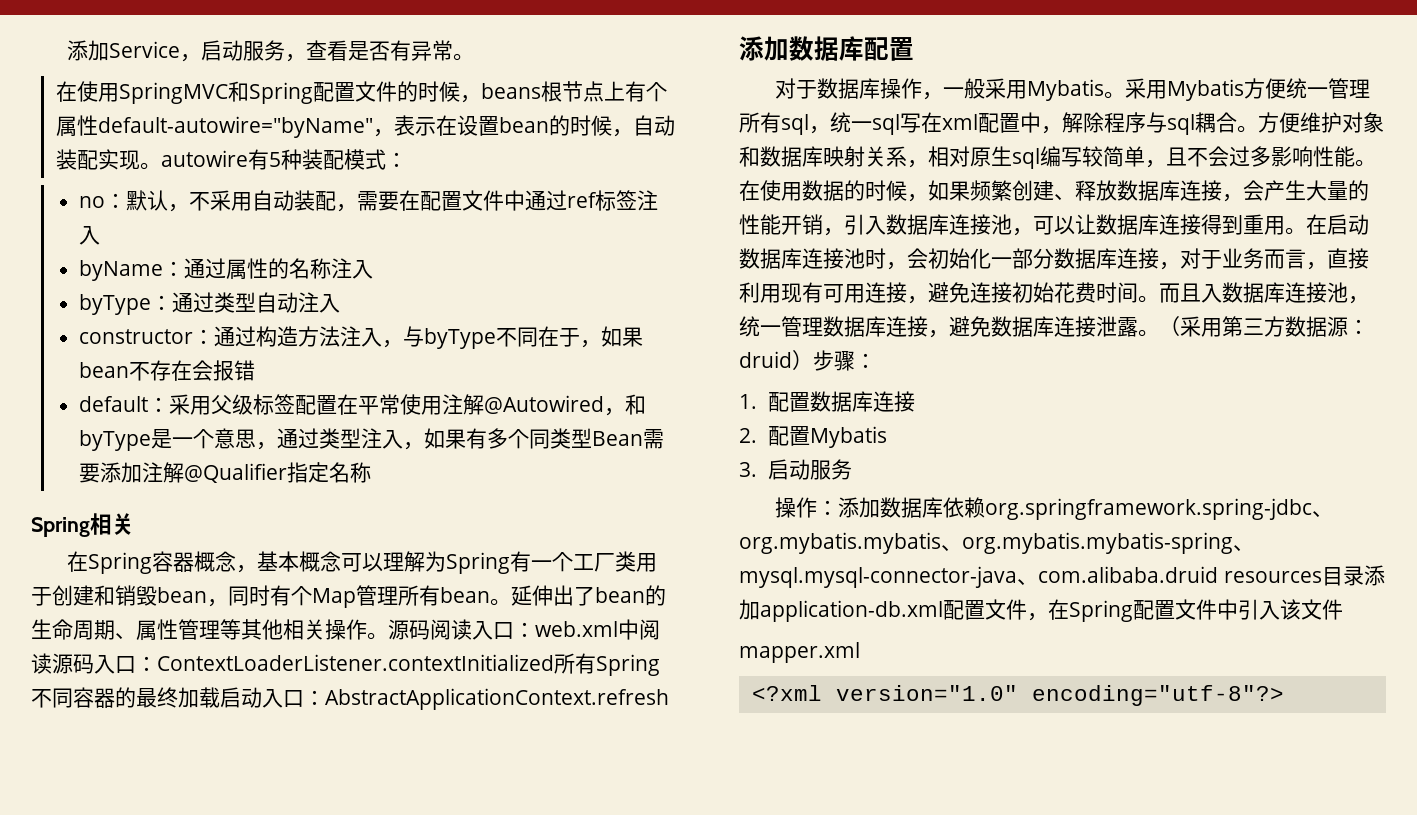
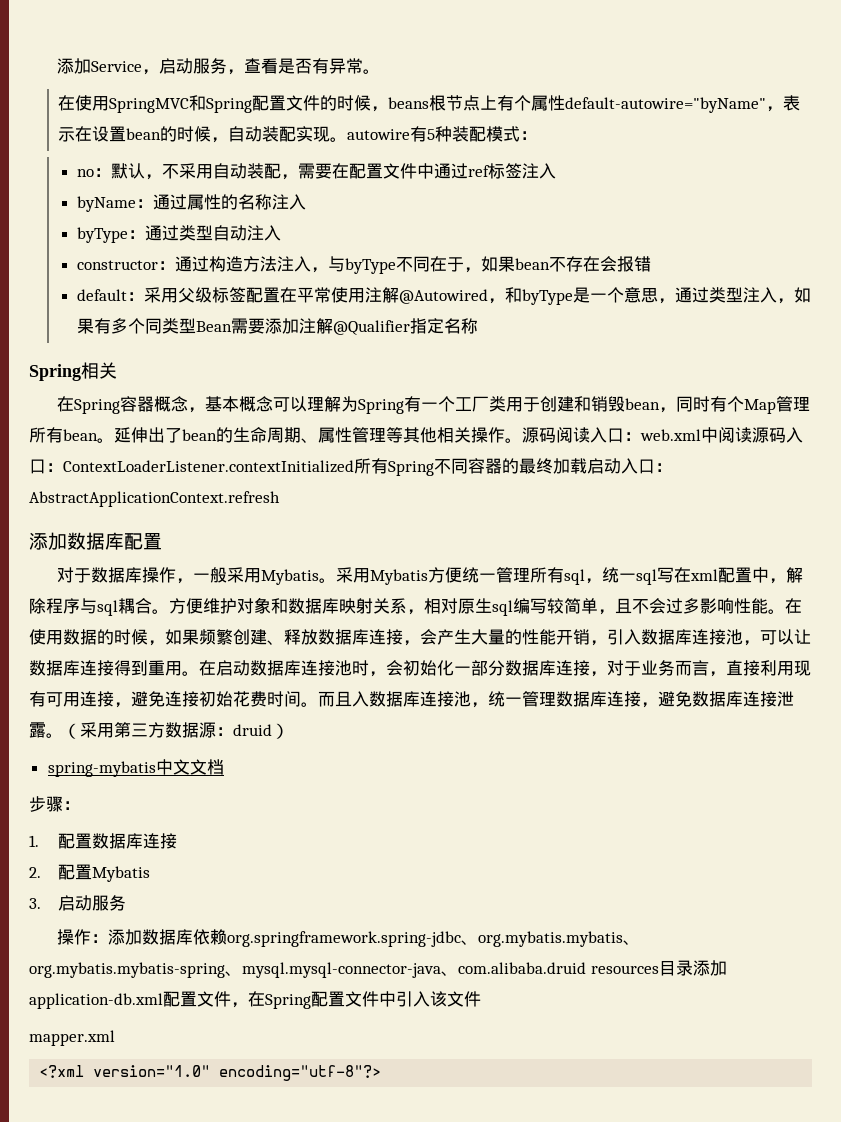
- （采用第三方数据源：druid）步骤：
+ （采用第三方数据源：druid）
+ spring-mybatis中文文档
+ 步骤：

